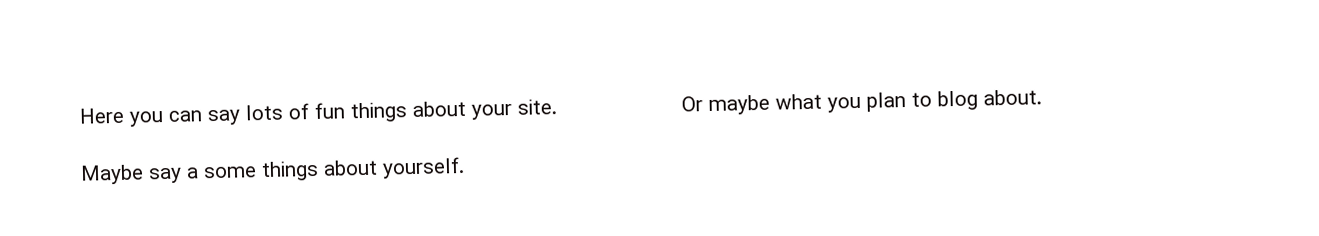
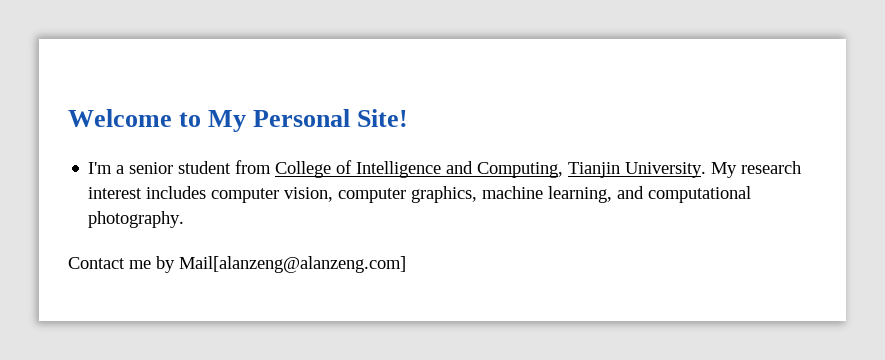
- Here you can say lots of fun things about your site.
- Maybe say a some things about yourself.
- Or maybe what you plan to blog about.
+ Welcome to My Personal Site!
+ I'm a senior student from College of Intelligence and Computing, Tianjin University. My research interest includes computer vision, computer graphics, machine learning, and computational photography.
+ Contact me by Mail[alanzeng@alanzeng.com]

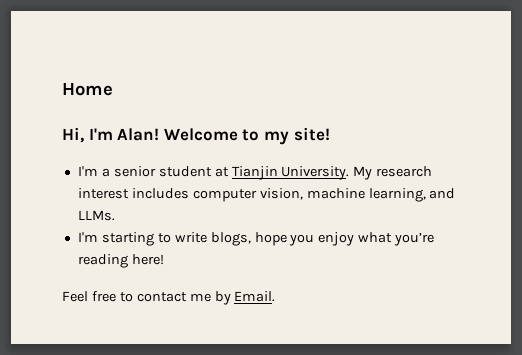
- Welcome to My Personal Site!
- I'm a senior student from College of Intelligence and Computing, Tianjin University.
+ Home
+ Hi, I'm Alan! Welcome to my site!
+ I'm a senior student at Tianjin University.
- My research interest includes computer vision, computer graphics, machine learning, and computational photography.
- Contact me by Mail[alanzeng@alanzeng.com]
+ My research interest includes computer vision, machine learning, and LLMs.
+ I'm starting to write blogs, hope you enjoy what you’re reading here!
+ Feel free to contact me by Email.

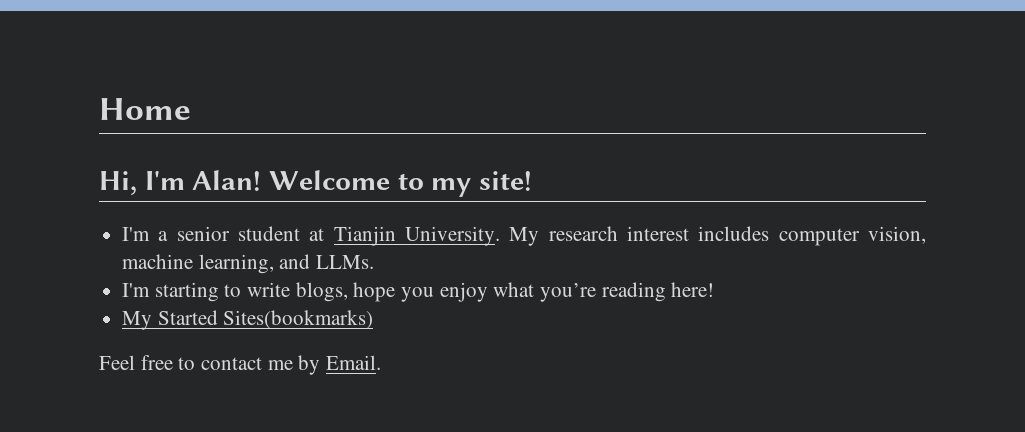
+ My Started Sites(bookmarks)

